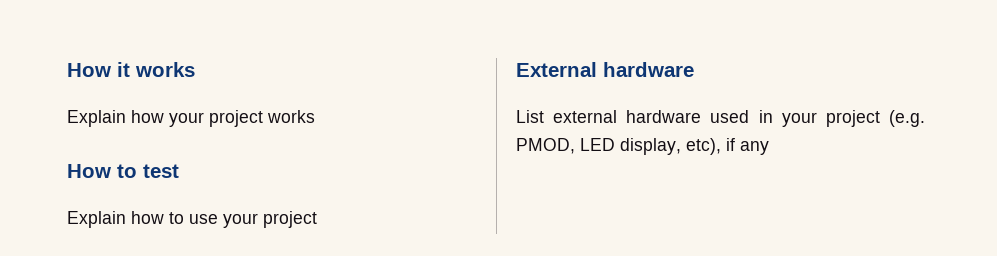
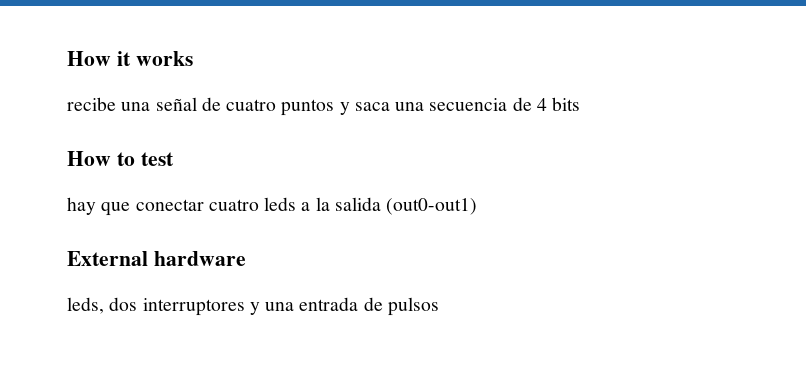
- Explain how your project works
+ recibe una señal de cuatro puntos y saca una secuencia de 4 bits
  How to test
- Explain how to use your project
+ hay que conectar cuatro leds a la salida (out0-out1)
  External hardware
- List external hardware used in your project (e.g. PMOD, LED display, etc), if any
+ leds, dos interruptores y una entrada de pulsos

